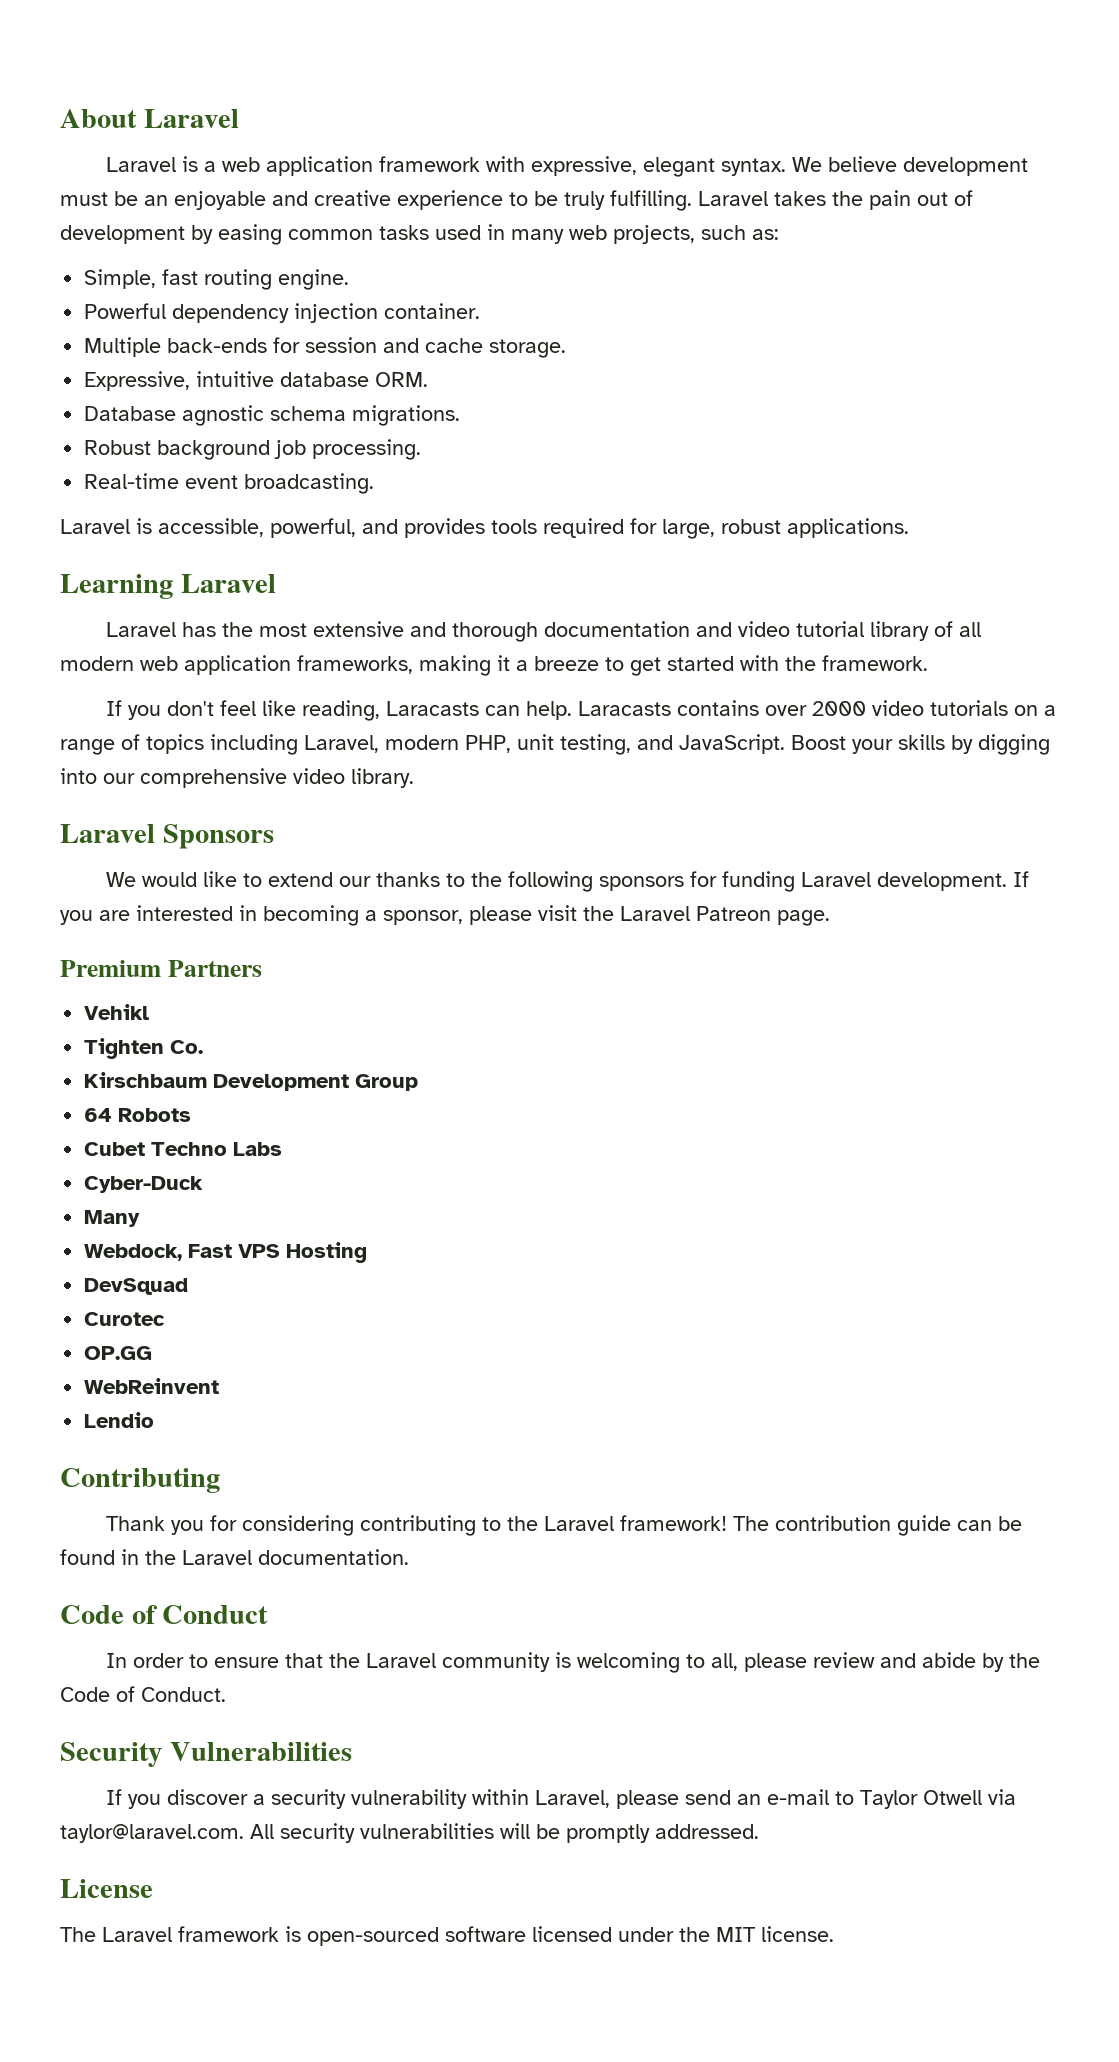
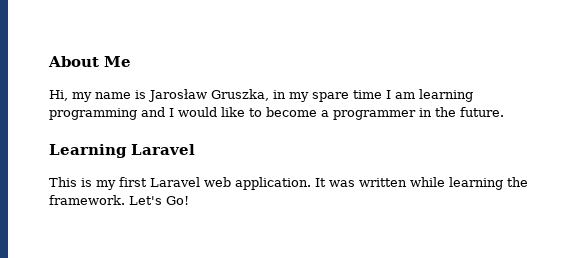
- About Laravel
- Laravel is a web application framework with expressive, elegant syntax. We believe development must be an enjoyable and creative experience to be truly fulfilling. Laravel takes the pain out of development by easing common tasks used in many web projects, such as:
- Simple, fast routing engine.
- Powerful dependency injection container.
- Multiple back-ends for session and cache storage.
- Expressive, intuitive database ORM.
- Database agnostic schema migrations.
- Robust background job processing.
- Real-time event broadcasting.
- Laravel is accessible, powerful, and provides tools required for large, robust applications.
+ About Me
+ Hi, my name is Jarosław Gruszka, in my spare time I am learning programming and I would like to become a programmer in the future.
  Learning Laravel
- Laravel has the most extensive and thorough documentation and video tutorial library of all modern web application frameworks, making it a breeze to get started with the framework.
- If you don't feel like reading, Laracasts can help. Laracasts contains over 2000 video tutorials on a range of topics including Laravel, modern PHP, unit testing, and JavaScript. Boost your skills by digging into our comprehensive video library.
- Laravel Sponsors
- We would like to extend our thanks to the following sponsors for funding Laravel development. If you are interested in becoming a sponsor, please visit the Laravel Patreon page.
- Premium Partners
- Vehikl
- Tighten Co.
- Kirschbaum Development Group
- 64 Robots
- Cubet Techno Labs
- Cyber-Duck
- Many
- Webdock, Fast VPS Hosting
- DevSquad
- Curotec
- OP.GG
- WebReinvent
- Lendio
- Contributing
- Thank you for considering contributing to the Laravel framework! The contribution guide can be found in the Laravel documentation.
- Code of Conduct
- In order to ensure that the Laravel community is welcoming to all, please review and abide by the Code of Conduct.
- Security Vulnerabilities
- If you discover a security vulnerability within Laravel, please send an e-mail to Taylor Otwell via taylor@laravel.com. All security vulnerabilities will be promptly addressed.
- License
- The Laravel framework is open-sourced software licensed under the MIT license.
+ This is my first Laravel web application. It was written while learning the framework. Let's Go!

